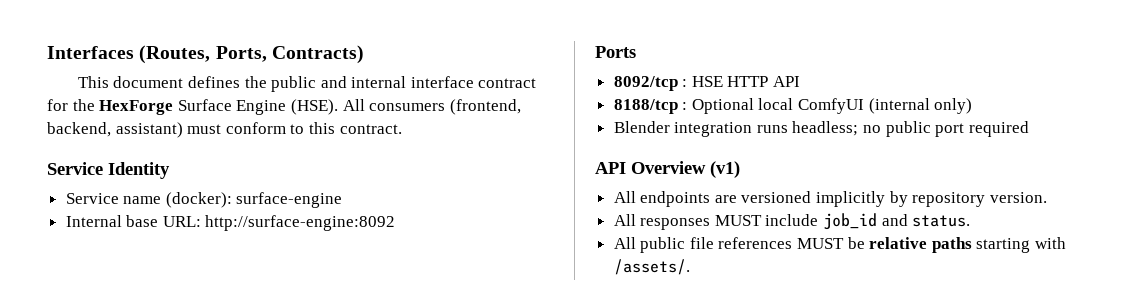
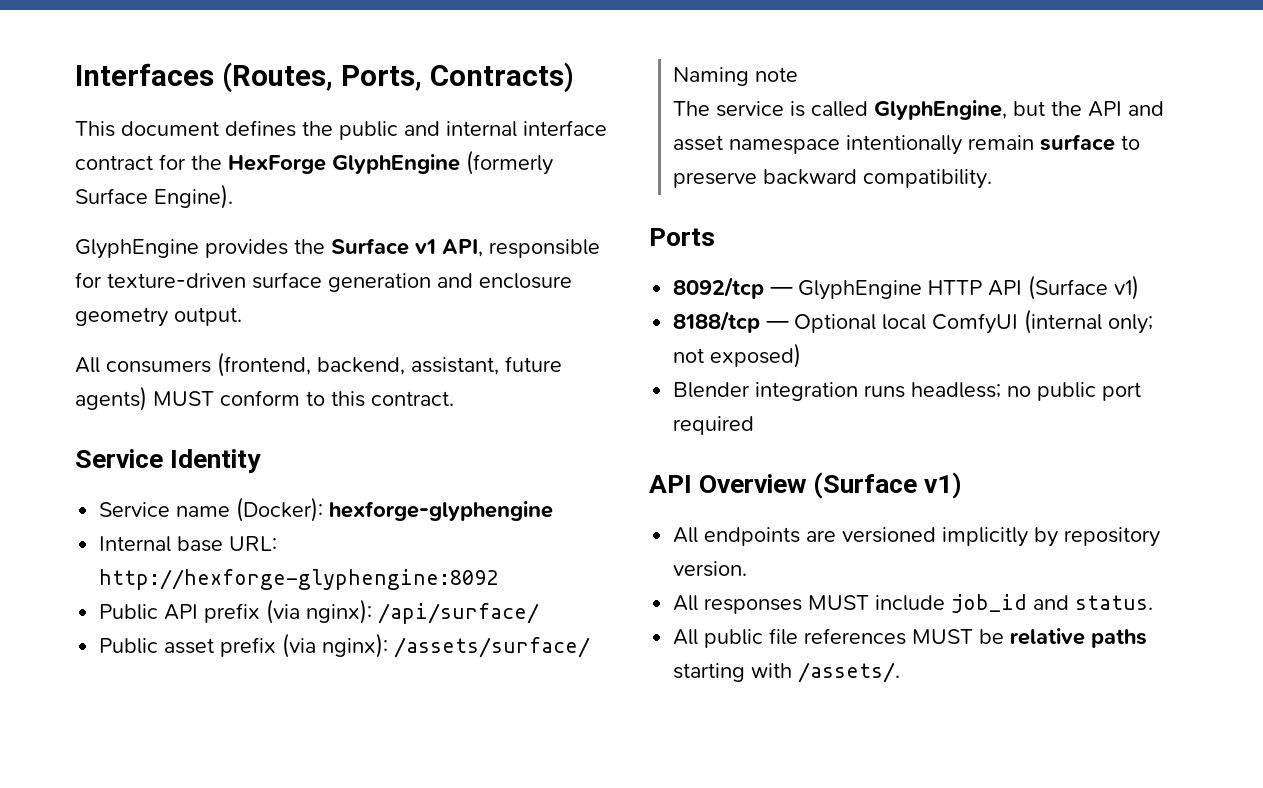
- This document defines the public and internal interface contract for the HexForge Surface Engine (HSE). All consumers (frontend, backend, assistant) must conform to this contract.
+ This document defines the public and internal interface contract for the HexForge GlyphEngine (formerly Surface Engine).
+ GlyphEngine provides the Surface v1 API, responsible for texture-driven surface generation and enclosure geometry output.
+ All consumers (frontend, backend, assistant, future agents) MUST conform to this contract.
- Service name (docker): surface-engine
+ Service name (Docker): hexforge-glyphengine
- Internal base URL: http://surface-engine:8092
+ Internal base URL: http://hexforge-glyphengine:8092
+ Public API prefix (via nginx): /api/surface/
+ Public asset prefix (via nginx): /assets/surface/
+ Naming note
+ The service is called GlyphEngine, but the API and asset namespace intentionally remain surface to preserve backward compatibility.
- 8092/tcp : HSE HTTP API
+ 8092/tcp — GlyphEngine HTTP API (Surface v1)
- 8188/tcp : Optional local ComfyUI (internal only)
+ 8188/tcp — Optional local ComfyUI (internal only; not exposed)
- API Overview (v1)
+ API Overview (Surface v1)

